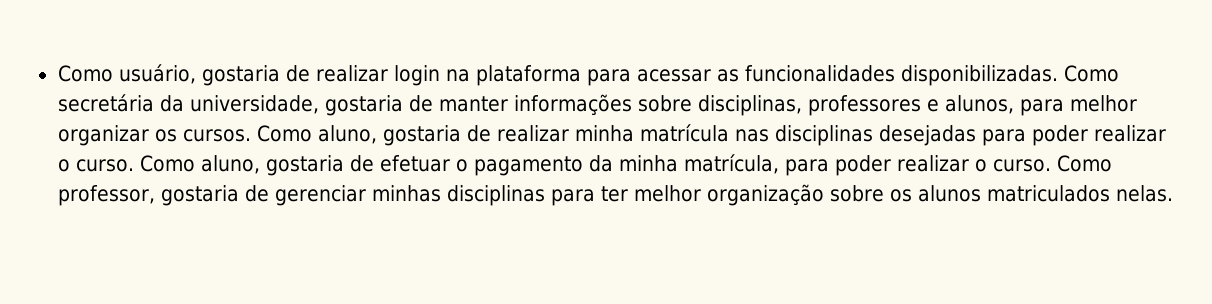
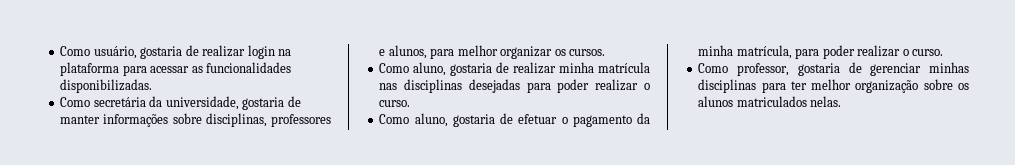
- Como usuário, gostaria de realizar login na plataforma para acessar as funcionalidades disponibilizadas. Como secretária da universidade, gostaria de manter informações sobre disciplinas, professores e alunos, para melhor organizar os cursos. Como aluno, gostaria de realizar minha matrícula nas disciplinas desejadas para poder realizar o curso. Como aluno, gostaria de efetuar o pagamento da minha matrícula, para poder realizar o curso. Como professor, gostaria de gerenciar minhas disciplinas para ter melhor organização sobre os alunos matriculados nelas.
+ Como usuário, gostaria de realizar login na plataforma para acessar as funcionalidades disponibilizadas.
+ Como secretária da universidade, gostaria de manter informações sobre disciplinas, professores e alunos, para melhor organizar os cursos.
+ Como aluno, gostaria de realizar minha matrícula nas disciplinas desejadas para poder realizar o curso.
+ Como aluno, gostaria de efetuar o pagamento da minha matrícula, para poder realizar o curso.
+ Como professor, gostaria de gerenciar minhas disciplinas para ter melhor organização sobre os alunos matriculados nelas.

